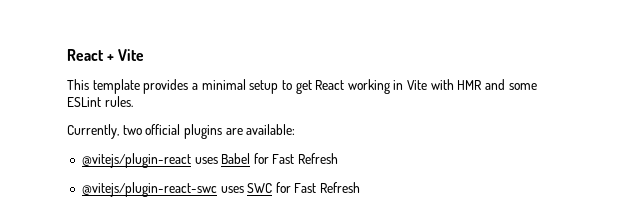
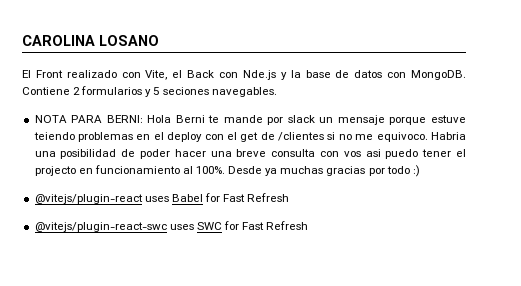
- React + Vite
- This template provides a minimal setup to get React working in Vite with HMR and some ESLint rules.
- Currently, two official plugins are available:
+ CAROLINA LOSANO
+ El Front realizado con Vite, el Back con Nde.js y la base de datos con MongoDB. Contiene 2 formularios y 5 seciones navegables.
+ NOTA PARA BERNI: Hola Berni te mande por slack un mensaje porque estuve teiendo problemas en el deploy con el get de /clientes si no me equivoco. Habria una posibilidad de poder hacer una breve consulta con vos asi puedo tener el projecto en funcionamiento al 100%. Desde ya muchas gracias por todo :)

